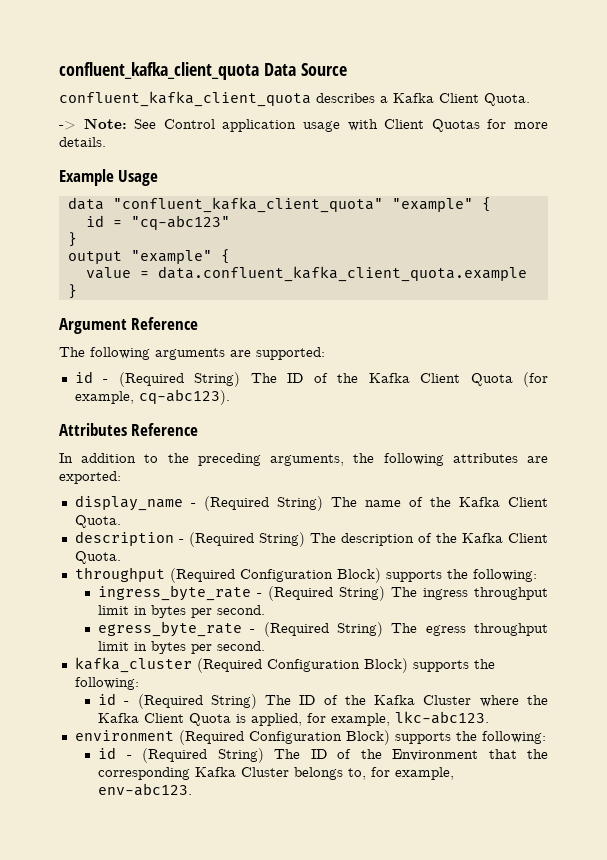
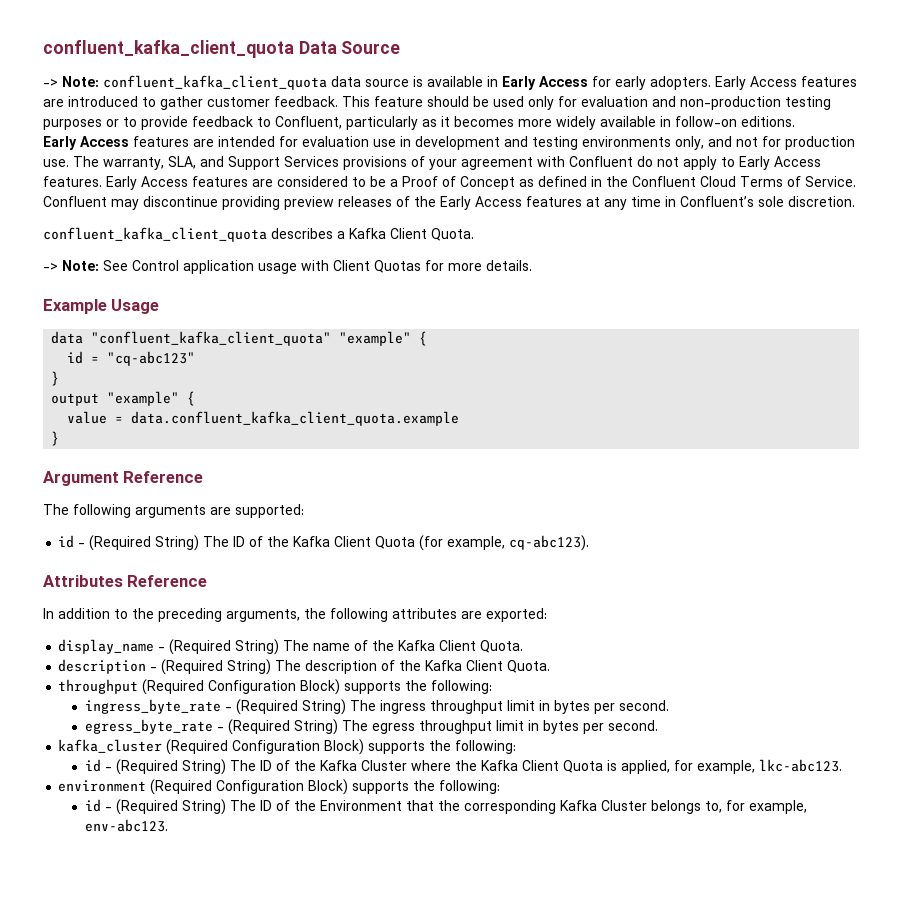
+ -> Note: confluent_kafka_client_quota data source is available in Early Access for early adopters. Early Access features are introduced to gather customer feedback. This feature should be used only for evaluation and non-production testing purposes or to provide feedback to Confluent, particularly as it becomes more widely available in follow-on editions.
+ Early Access features are intended for evaluation use in development and testing environments only, and not for production use. The warranty, SLA, and Support Services provisions of your agreement with Confluent do not apply to Early Access features. Early Access features are considered to be a Proof of Concept as defined in the Confluent Cloud Terms of Service. Confluent may discontinue providing preview releases of the Early Access features at any time in Confluent’s sole discretion.

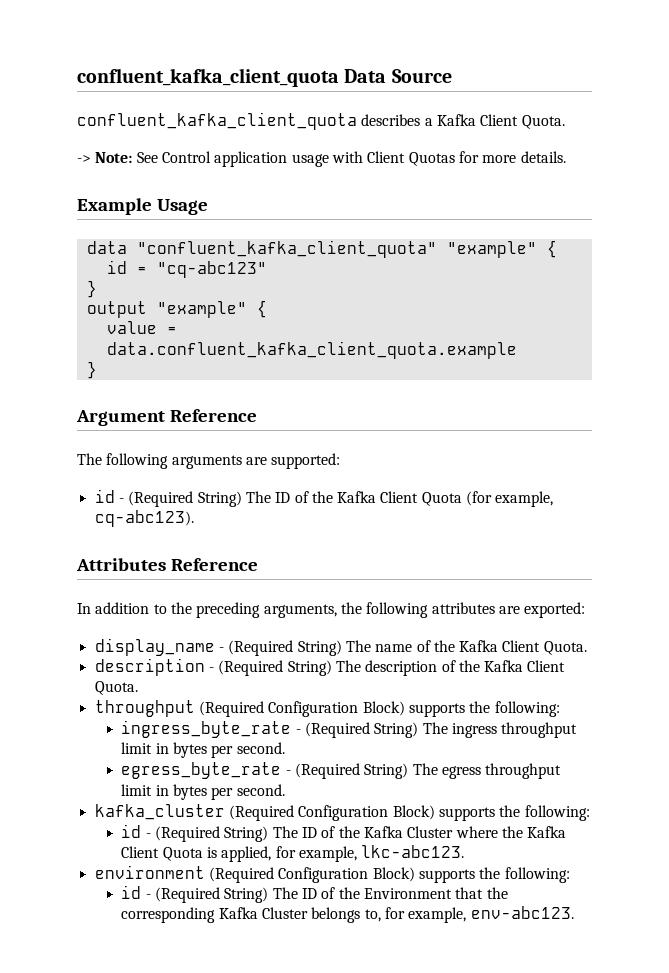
- -> Note: confluent_kafka_client_quota data source is available in Early Access for early adopters. Early Access features are introduced to gather customer feedback. This feature should be used only for evaluation and non-production testing purposes or to provide feedback to Confluent, particularly as it becomes more widely available in follow-on editions.
- Early Access features are intended for evaluation use in development and testing environments only, and not for production use. The warranty, SLA, and Support Services provisions of your agreement with Confluent do not apply to Early Access features. Early Access features are considered to be a Proof of Concept as defined in the Confluent Cloud Terms of Service. Confluent may discontinue providing preview releases of the Early Access features at any time in Confluent’s sole discretion.

